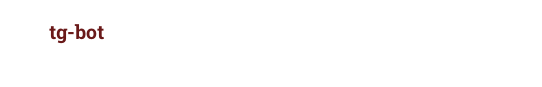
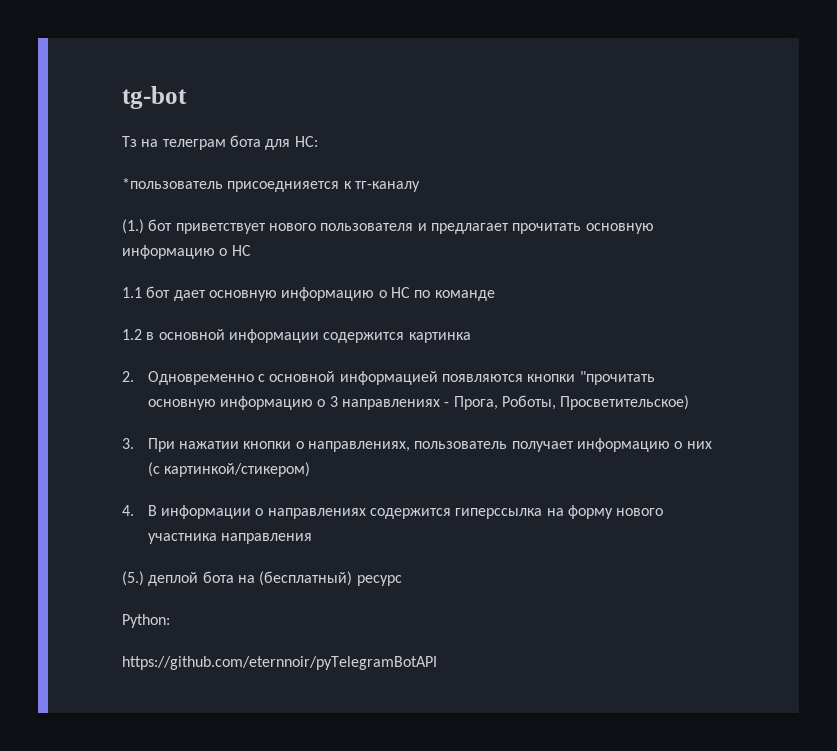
+ Тз на телеграм бота для НС:
+ *пользователь присоеднияется к тг-каналу
+ (1.) бот приветствует нового пользователя и предлагает прочитать основную информацию о НС
+ 1.1 бот дает основную информацию о НС по команде
+ 1.2 в основной информации содержится картинка
+ 2. Одновременно с основной информацией появляются кнопки "прочитать основную информацию о 3 направлениях - Прога, Роботы, Просветительское)
+ 3. При нажатии кнопки о направлениях, пользователь получает информацию о них (с картинкой/стикером)
+ 4. В информации о направлениях содержится гиперссылка на форму нового участника направления
+ (5.) деплой бота на (бесплатный) ресурс
+ Python:
+ https://github.com/eternnoir/pyTelegramBotAPI

